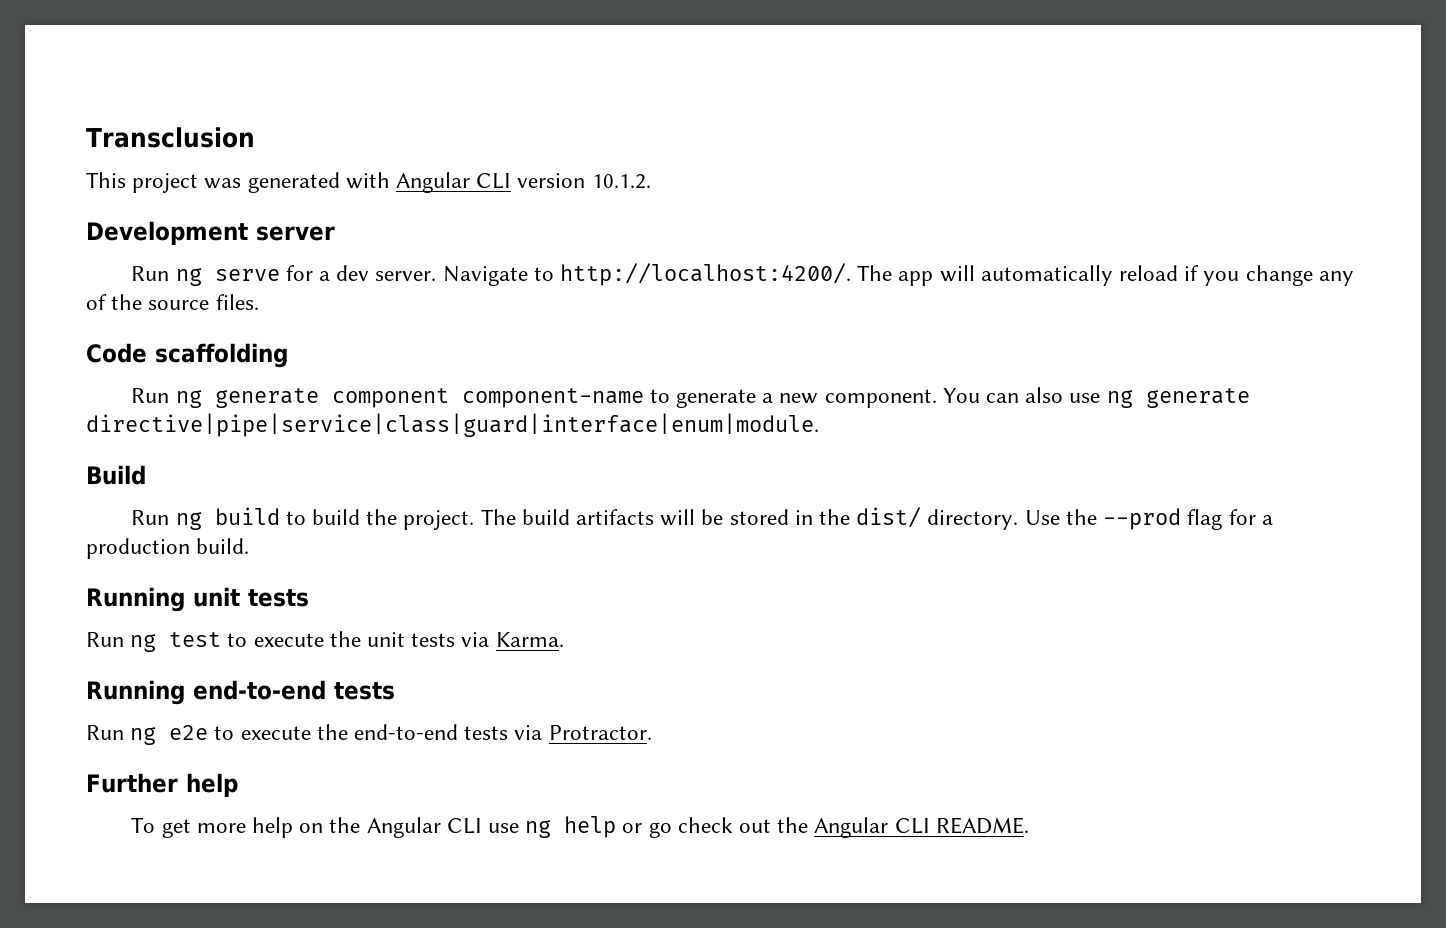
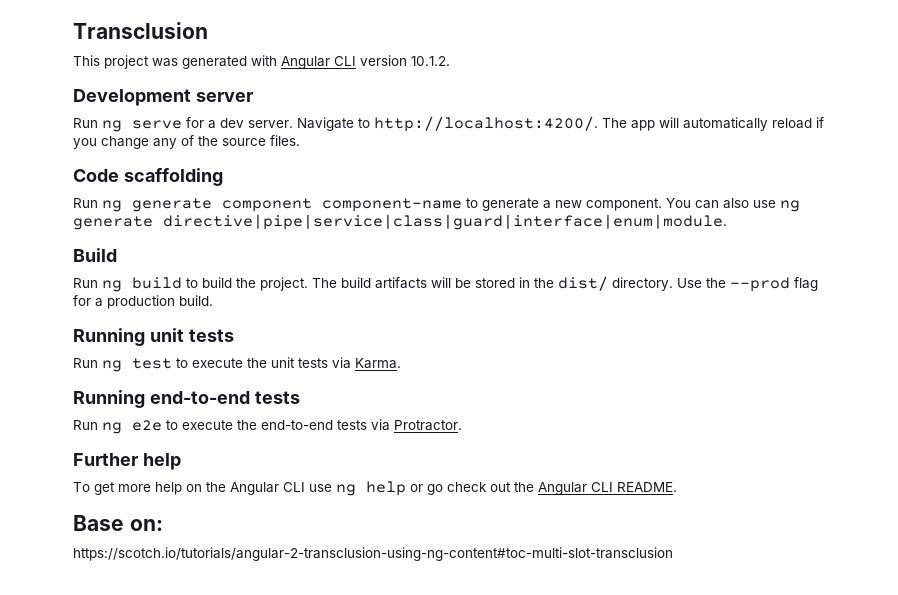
+ Base on:
+ https://scotch.io/tutorials/angular-2-transclusion-using-ng-content#toc-multi-slot-transclusion

